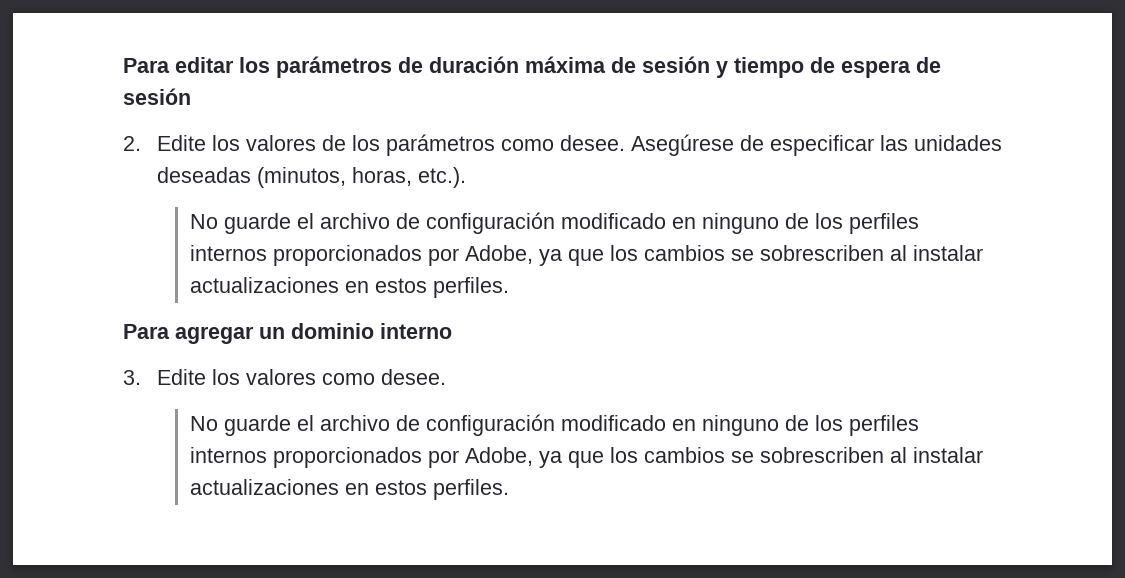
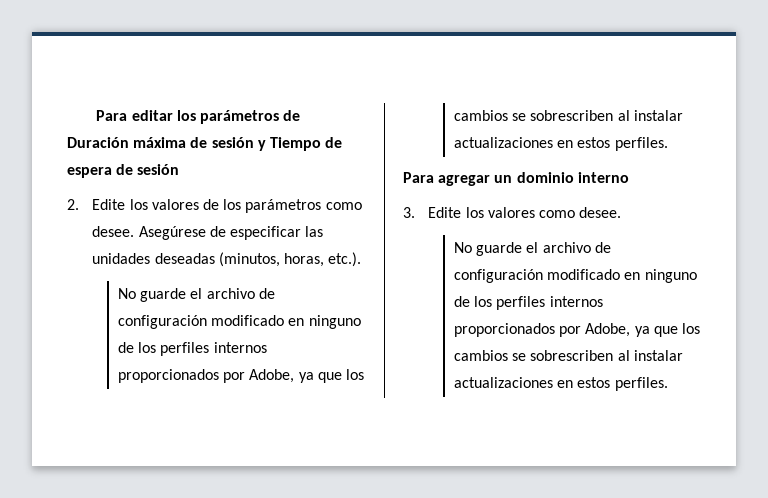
- Para editar los parámetros de duración máxima de sesión y tiempo de espera de sesión
+ Para editar los parámetros de Duración máxima de sesión y Tiempo de espera de sesión

